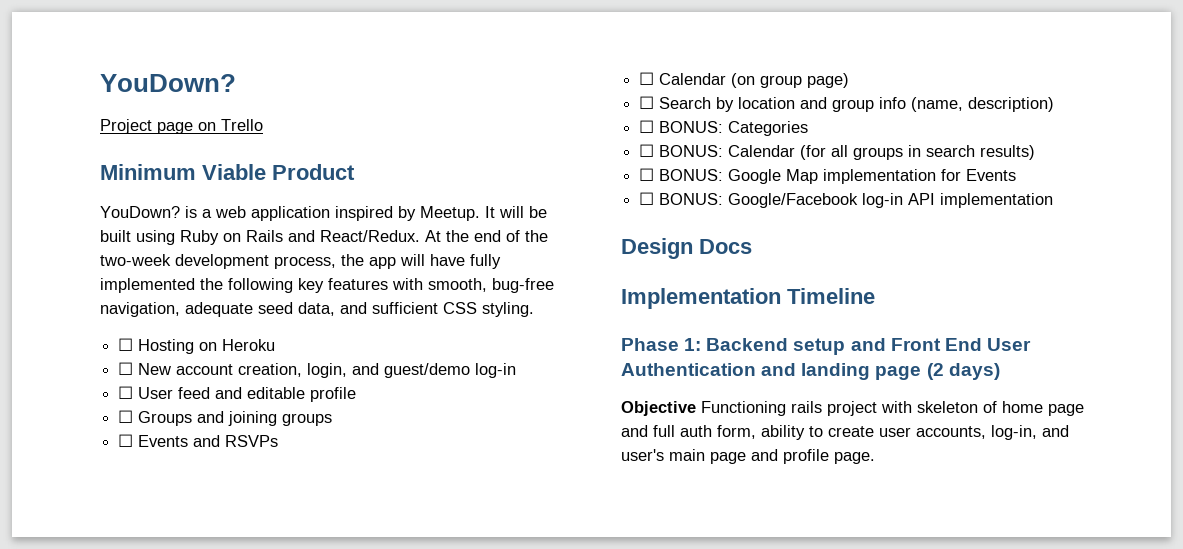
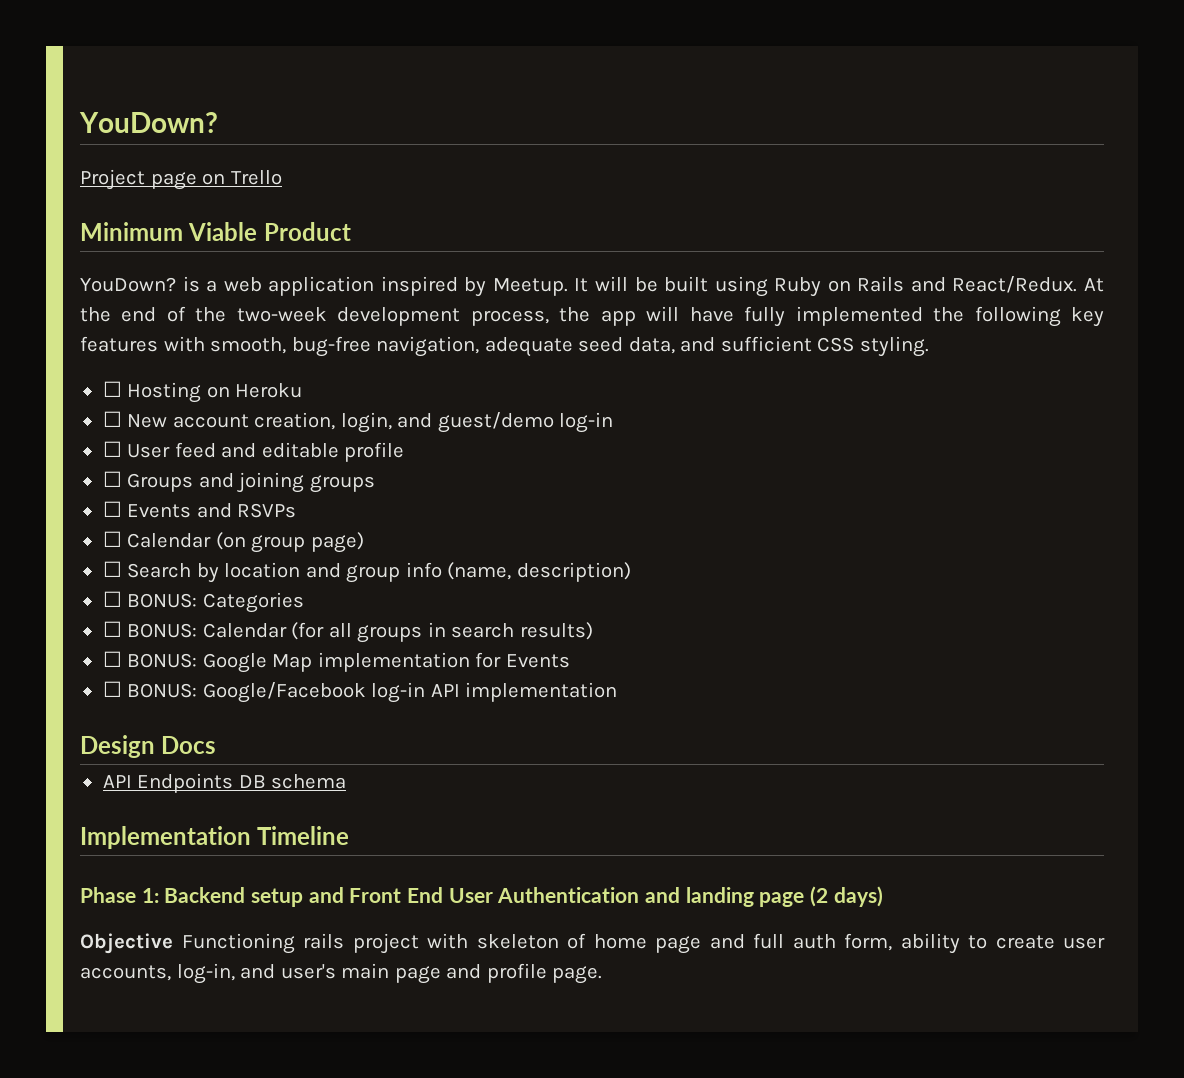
+ API Endpoints DB schema

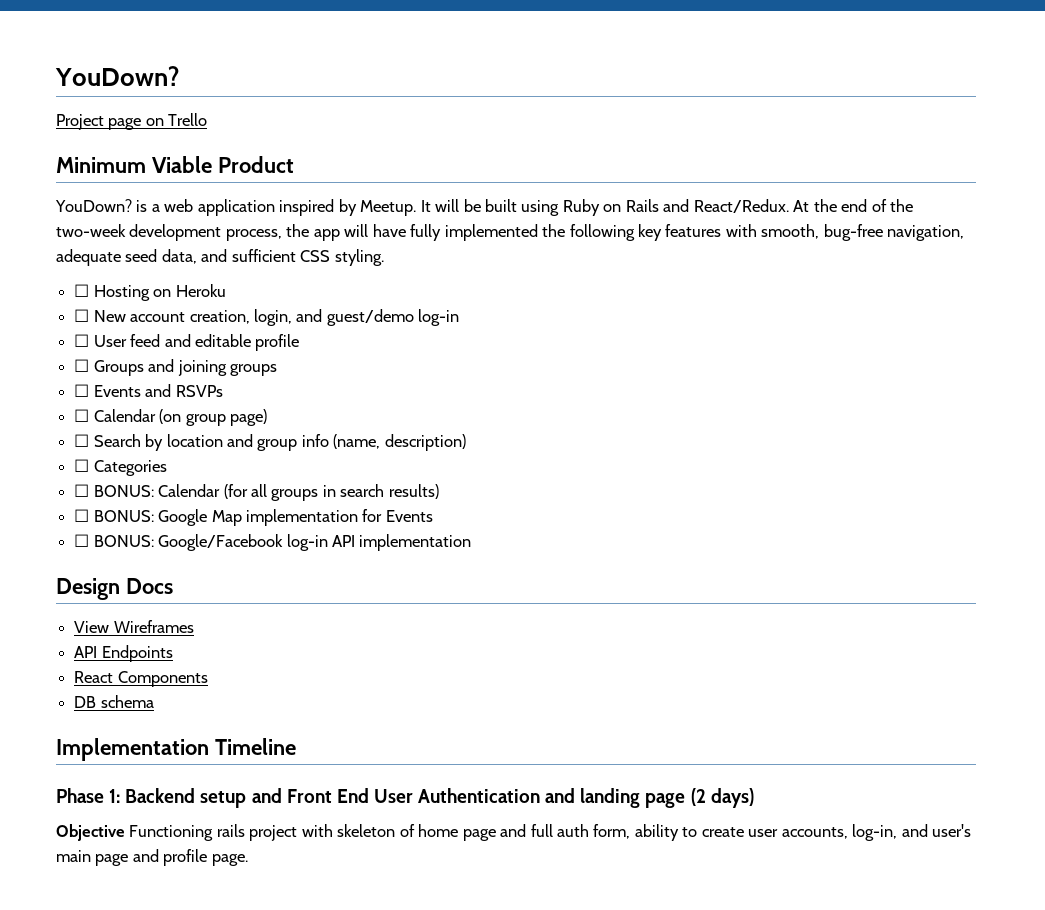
- ☐ BONUS: Categories
+ ☐ Categories
+ View Wireframes
- API Endpoints DB schema
+ API Endpoints
+ React Components
+ DB schema

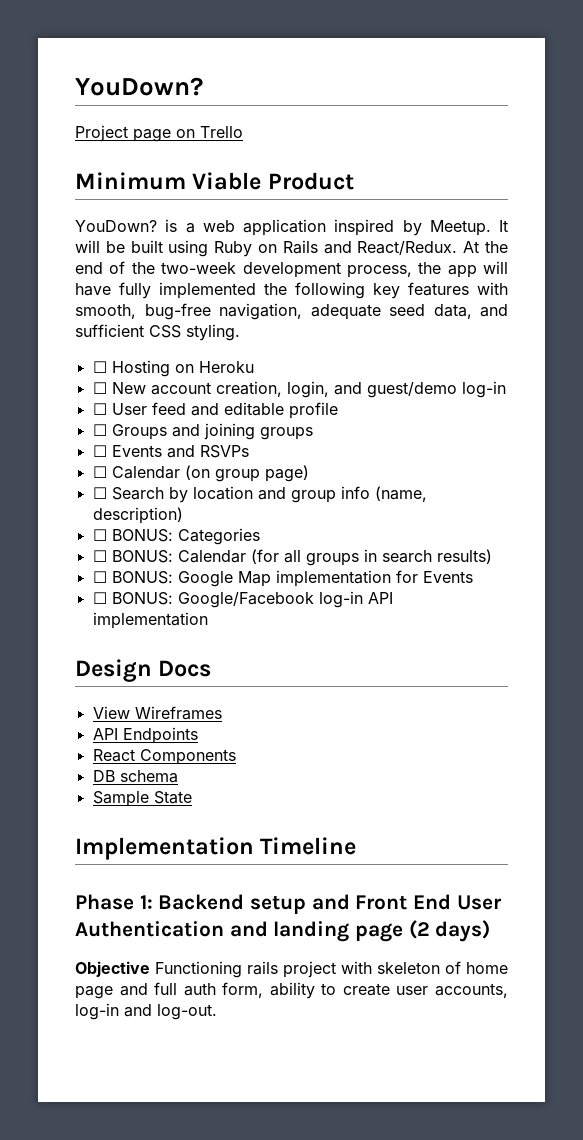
- ☐ Categories
+ ☐ BONUS: Categories
+ Sample State
- Objective Functioning rails project with skeleton of home page and full auth form, ability to create user accounts, log-in, and user's main page and profile page.
+ Objective Functioning rails project with skeleton of home page and full auth form, ability to create user accounts, log-in and log-out.

